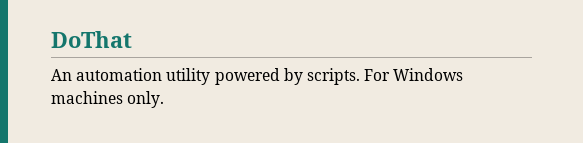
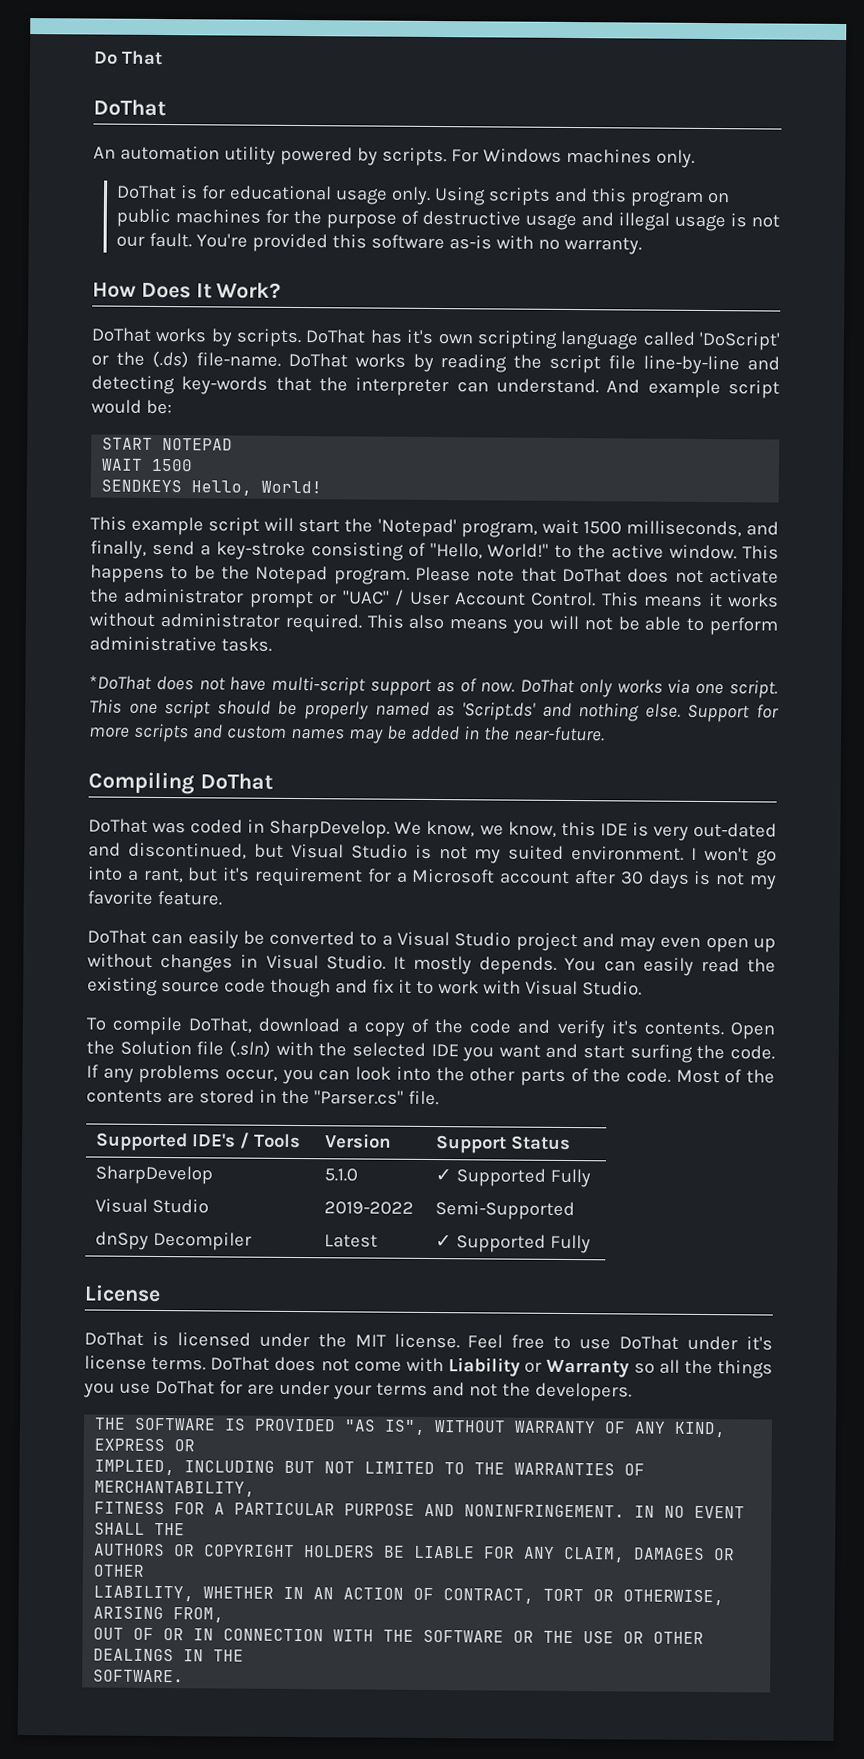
+ Do That
+ DoThat is for educational usage only. Using scripts and this program on public machines for the purpose of destructive usage and illegal usage is not our fault. You're provided this software as-is with no warranty.
+ How Does It Work?
+ DoThat works by scripts. DoThat has it's own scripting language called 'DoScript' or the (.ds) file-name. DoThat works by reading the script file line-by-line and detecting key-words that the interpreter can understand. And example script would be:
+ START NOTEPAD
+ WAIT 1500
+ SENDKEYS Hello, World!
+ This example script will start the 'Notepad' program, wait 1500 milliseconds, and finally, send a key-stroke consisting of "Hello, World!" to the active window. This happens to be the Notepad program. Please note that DoThat does not activate the administrator prompt or "UAC" / User Account Control. This means it works without administrator required. This also means you will not be able to perform administrative tasks.
+ *DoThat does not have multi-script support as of now. DoThat only works via one script. This one script should be properly named as 'Script.ds' and nothing else. Support for more scripts and custom names may be added in the near-future.
+ Compiling DoThat
+ DoThat was coded in SharpDevelop. We know, we know, this IDE is very out-dated and discontinued, but Visual Studio is not my suited environment. I won't go into a rant, but it's requirement for a Microsoft account after 30 days is not my favorite feature.
+ DoThat can easily be converted to a Visual Studio project and may even open up without changes in Visual Studio. It mostly depends. You can easily read the existing source code though and fix it to work with Visual Studio.
+ To compile DoThat, download a copy of the code and verify it's contents. Open the Solution file (.sln) with the selected IDE you want and start surfing the code. If any problems occur, you can look into the other parts of the code. Most of the contents are stored in the "Parser.cs" file.
+ Supported IDE's / Tools | Version | Support Status
+ SharpDevelop | 5.1.0 | ✓ Supported Fully
+ Visual Studio | 2019-2022 | Semi-Supported
+ dnSpy Decompiler | Latest | ✓ Supported Fully
+ License
+ DoThat is licensed under the MIT license. Feel free to use DoThat under it's license terms. DoThat does not come with Liability or Warranty so all the things you use DoThat for are under your terms and not the developers.
+ THE SOFTWARE IS PROVIDED "AS IS", WITHOUT WARRANTY OF ANY KIND, EXPRESS OR
+ IMPLIED, INCLUDING BUT NOT LIMITED TO THE WARRANTIES OF MERCHANTABILITY,
+ FITNESS FOR A PARTICULAR PURPOSE AND NONINFRINGEMENT. IN NO EVENT SHALL THE
+ AUTHORS OR COPYRIGHT HOLDERS BE LIABLE FOR ANY CLAIM, DAMAGES OR OTHER
+ LIABILITY, WHETHER IN AN ACTION OF CONTRACT, TORT OR OTHERWISE, ARISING FROM,
+ OUT OF OR IN CONNECTION WITH THE SOFTWARE OR THE USE OR OTHER DEALINGS IN THE
+ SOFTWARE.

